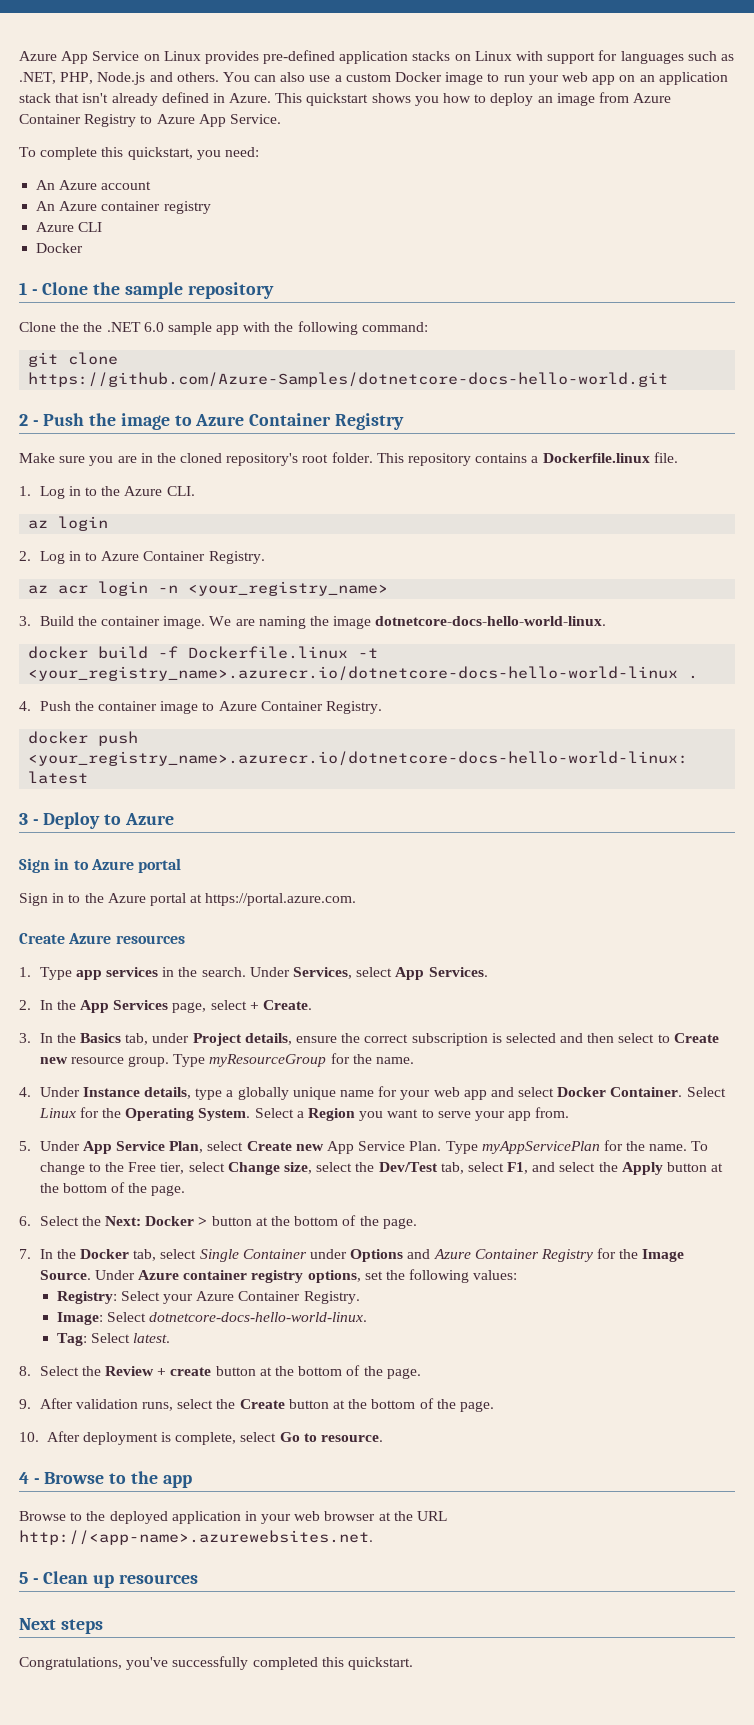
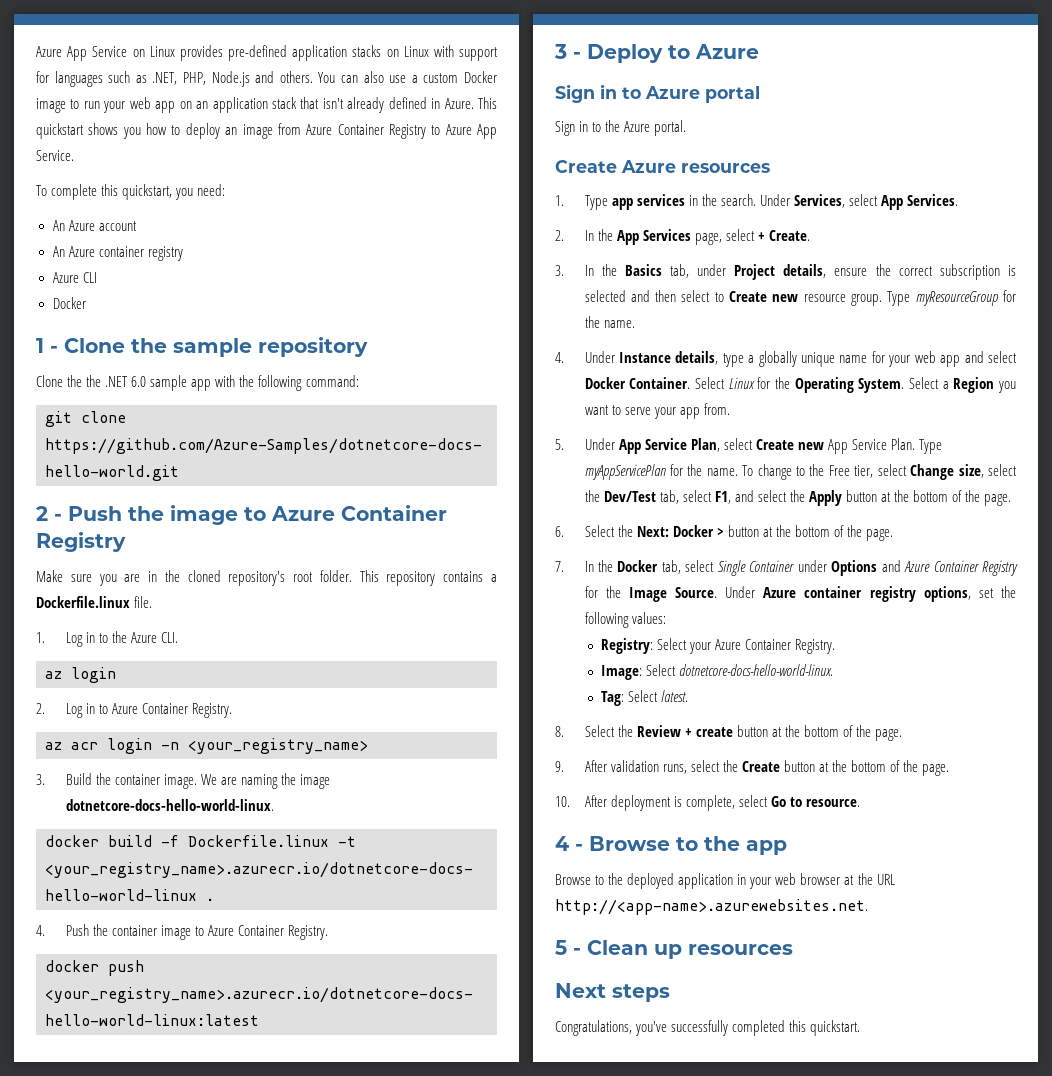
- Sign in to the Azure portal at https://portal.azure.com.
+ Sign in to the Azure portal.

